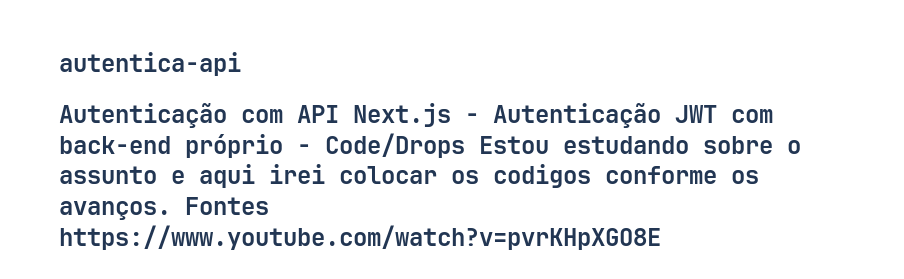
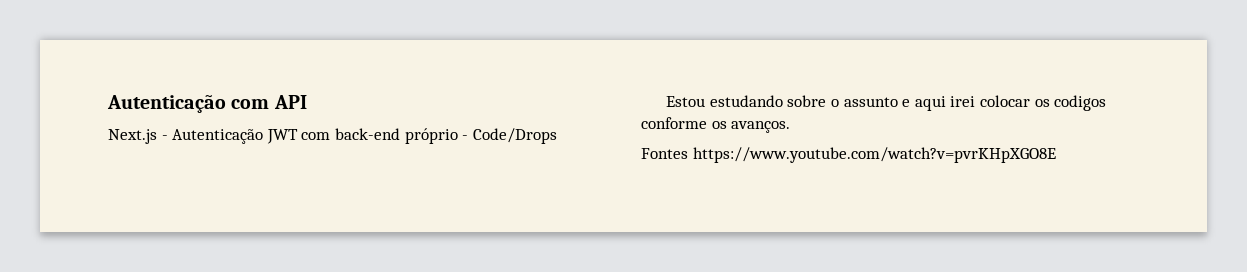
- autentica-api
- Autenticação com API Next.js - Autenticação JWT com back-end próprio - Code/Drops Estou estudando sobre o assunto e aqui irei colocar os codigos conforme os avanços. Fontes https://www.youtube.com/watch?v=pvrKHpXGO8E
+ Autenticação com API
+ Next.js - Autenticação JWT com back-end próprio - Code/Drops
+ Estou estudando sobre o assunto e aqui irei colocar os codigos conforme os avanços.
+ Fontes https://www.youtube.com/watch?v=pvrKHpXGO8E

